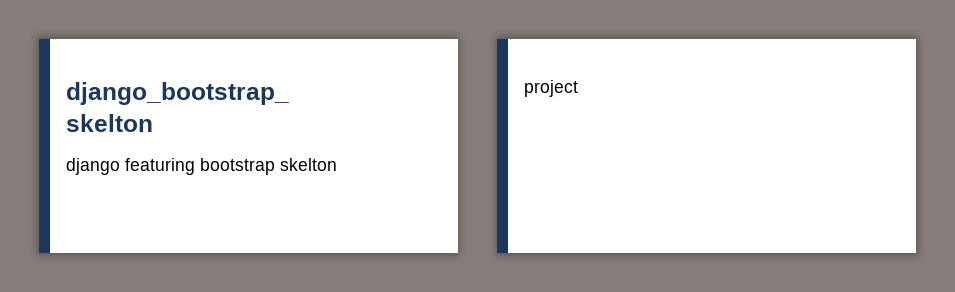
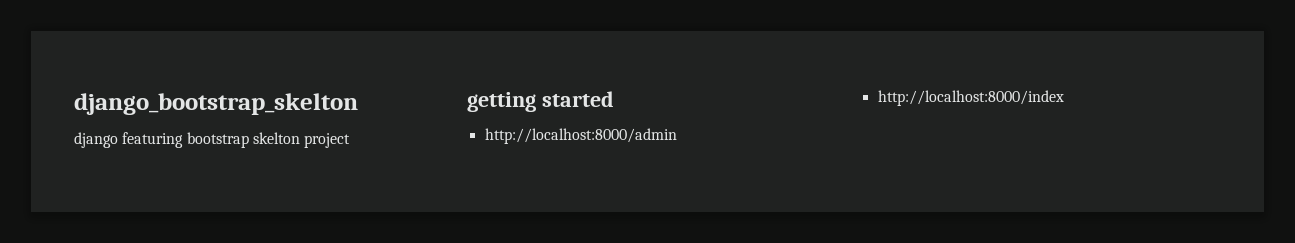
+ getting started
+ http://localhost:8000/admin
+ http://localhost:8000/index

